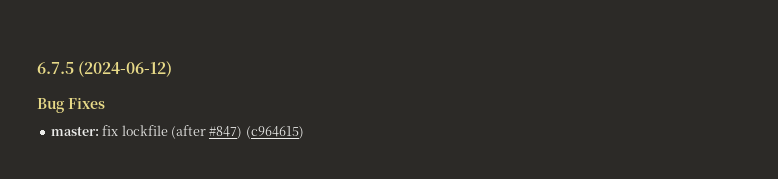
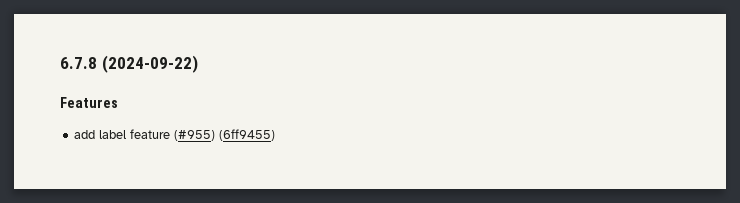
- 6.7.5 (2024-06-12)
- Bug Fixes
- master: fix lockfile (after #847) (c964615)
+ 6.7.8 (2024-09-22)
+ Features
+ add label feature (#955) (6ff9455)

